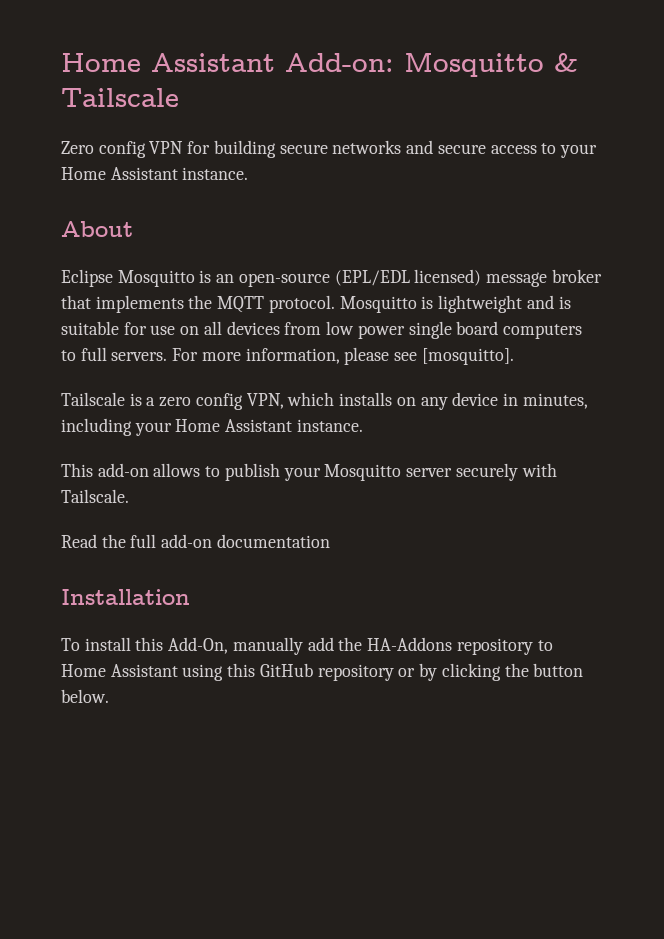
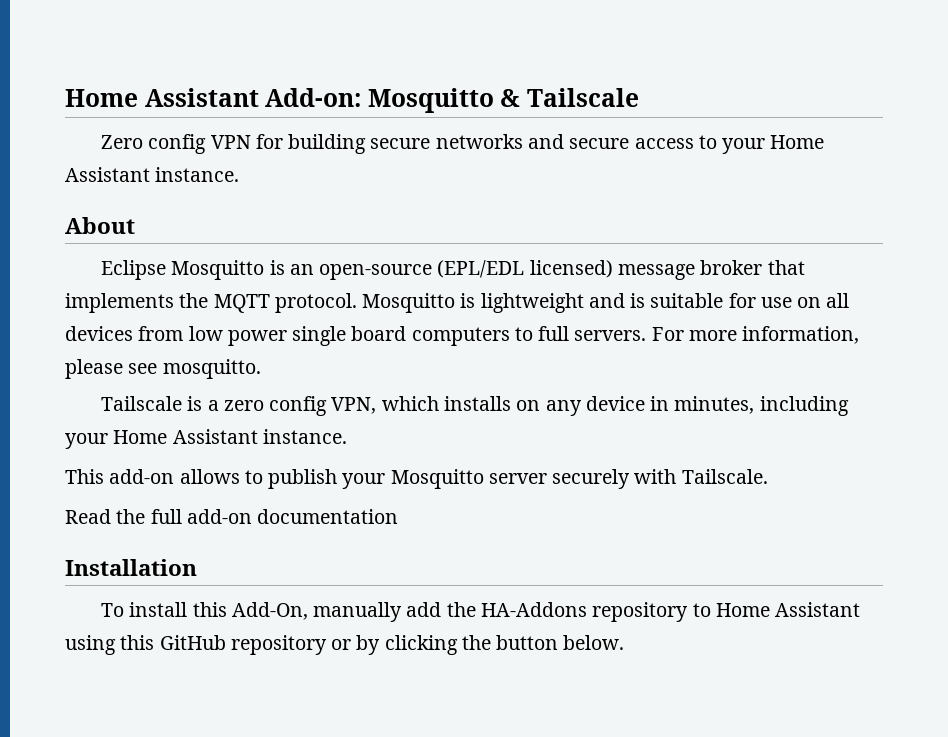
- For more information, please see [mosquitto].
+ For more information, please see mosquitto.

